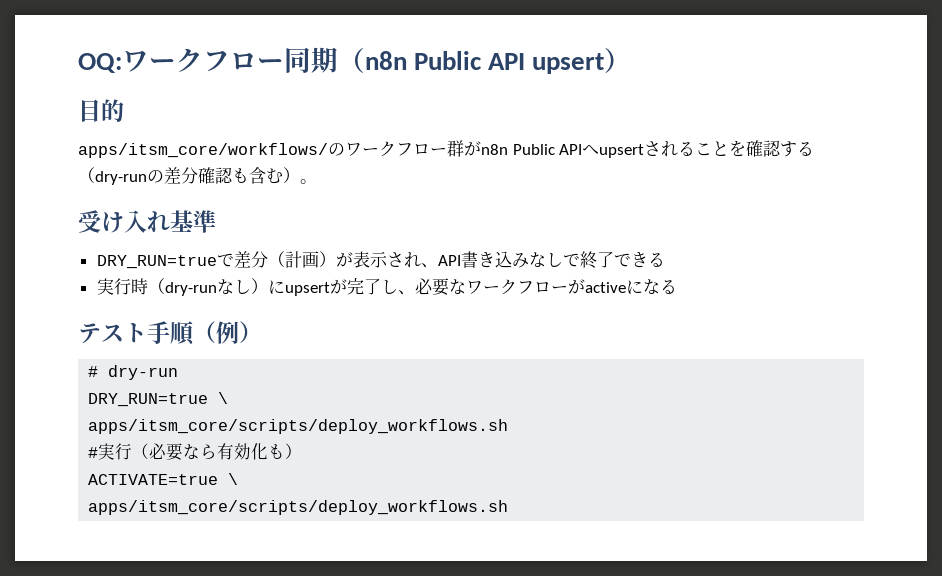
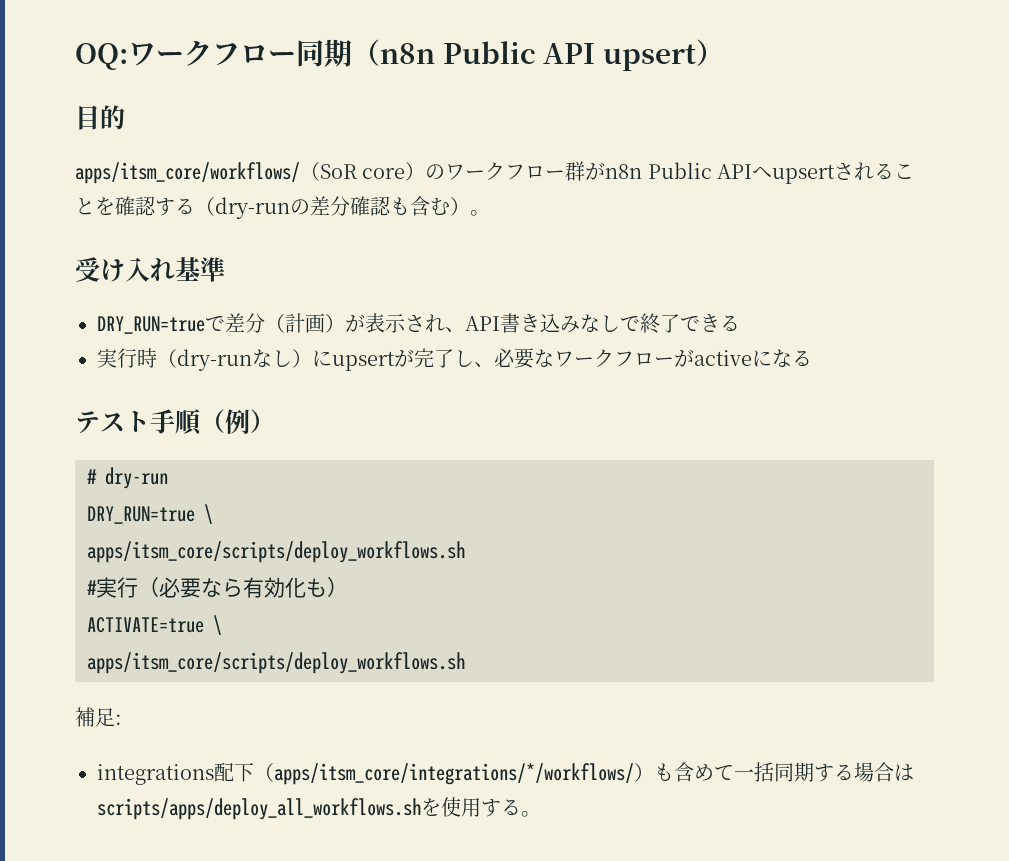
- apps/itsm_core/workflows/のワークフロー群がn8n Public APIへupsertされることを確認する（dry-runの差分確認も含む）。
+ apps/itsm_core/workflows/（SoR core）のワークフロー群がn8n Public APIへupsertされることを確認する（dry-runの差分確認も含む）。
+ 補足:
+ integrations配下（apps/itsm_core/integrations/*/workflows/）も含めて一括同期する場合はscripts/apps/deploy_all_workflows.shを使用する。

